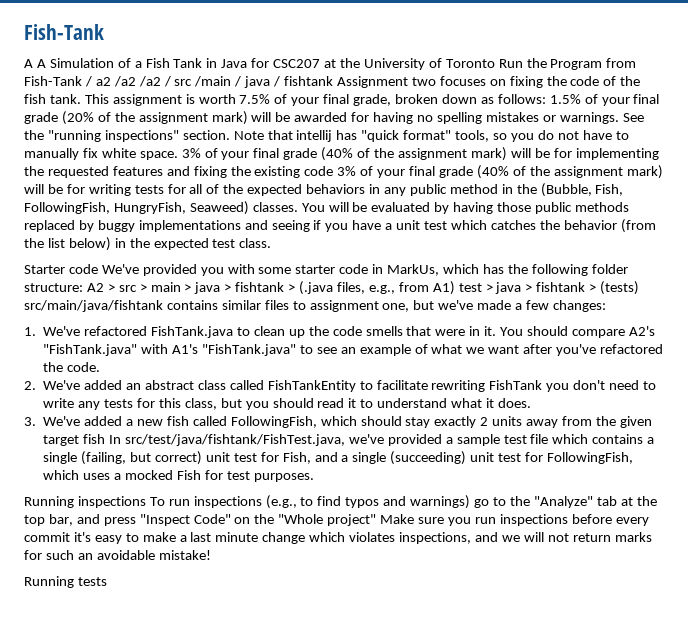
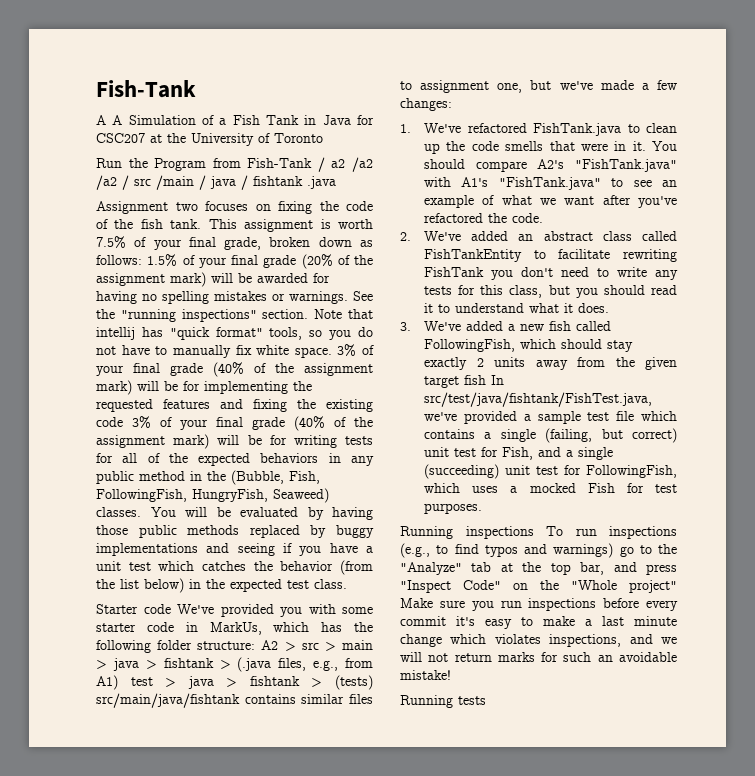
- A A Simulation of a Fish Tank in Java for CSC207 at the University of Toronto Run the Program from Fish-Tank / a2 /a2 /a2 / src /main / java / fishtank Assignment two focuses on fixing the code of the fish tank.
+ A A Simulation of a Fish Tank in Java for CSC207 at the University of Toronto
+ Run the Program from Fish-Tank / a2 /a2 /a2 / src /main / java / fishtank .java
+ Assignment two focuses on fixing the code of the fish tank.

